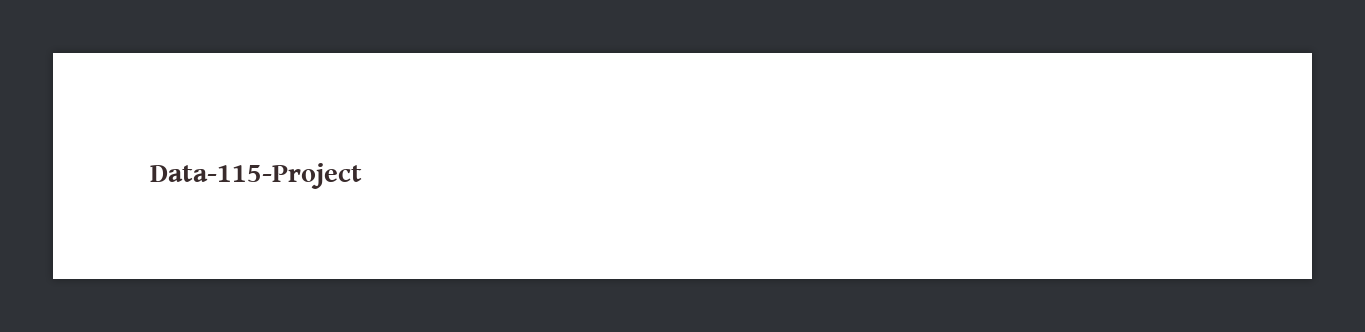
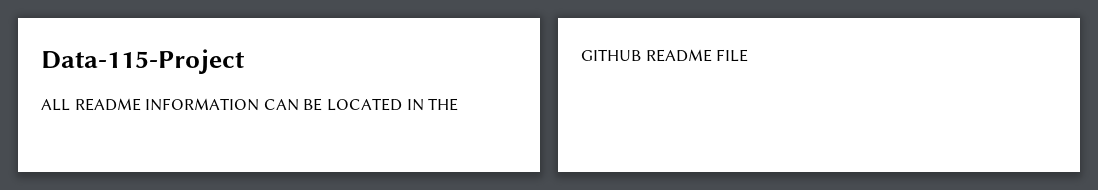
+ ALL README INFORMATION CAN BE LOCATED IN THE GITHUB README FILE

